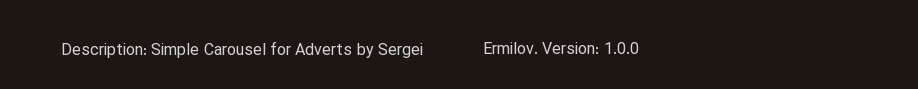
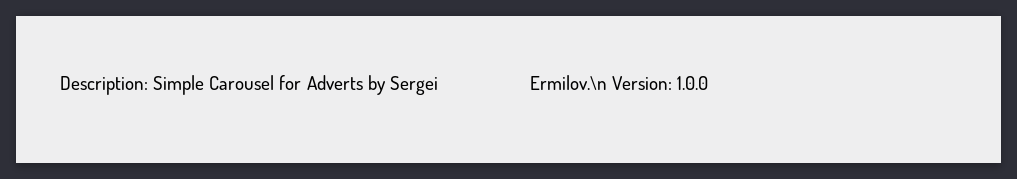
- Description: Simple Carousel for Adverts by Sergei Ermilov. Version: 1.0.0
+ Description: Simple Carousel for Adverts by Sergei Ermilov.\n Version: 1.0.0

